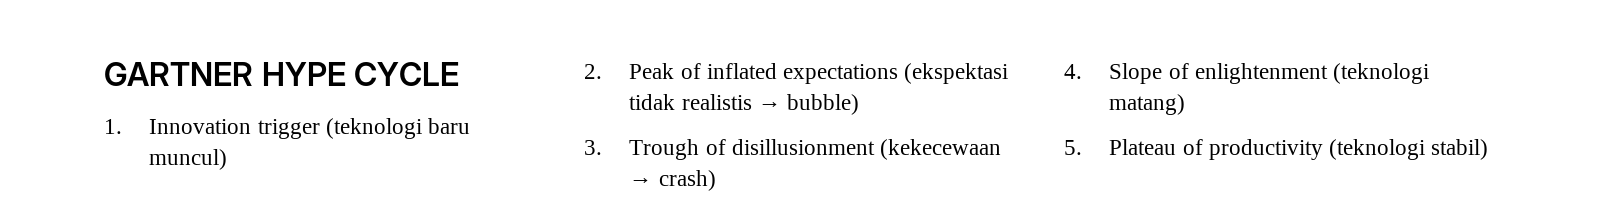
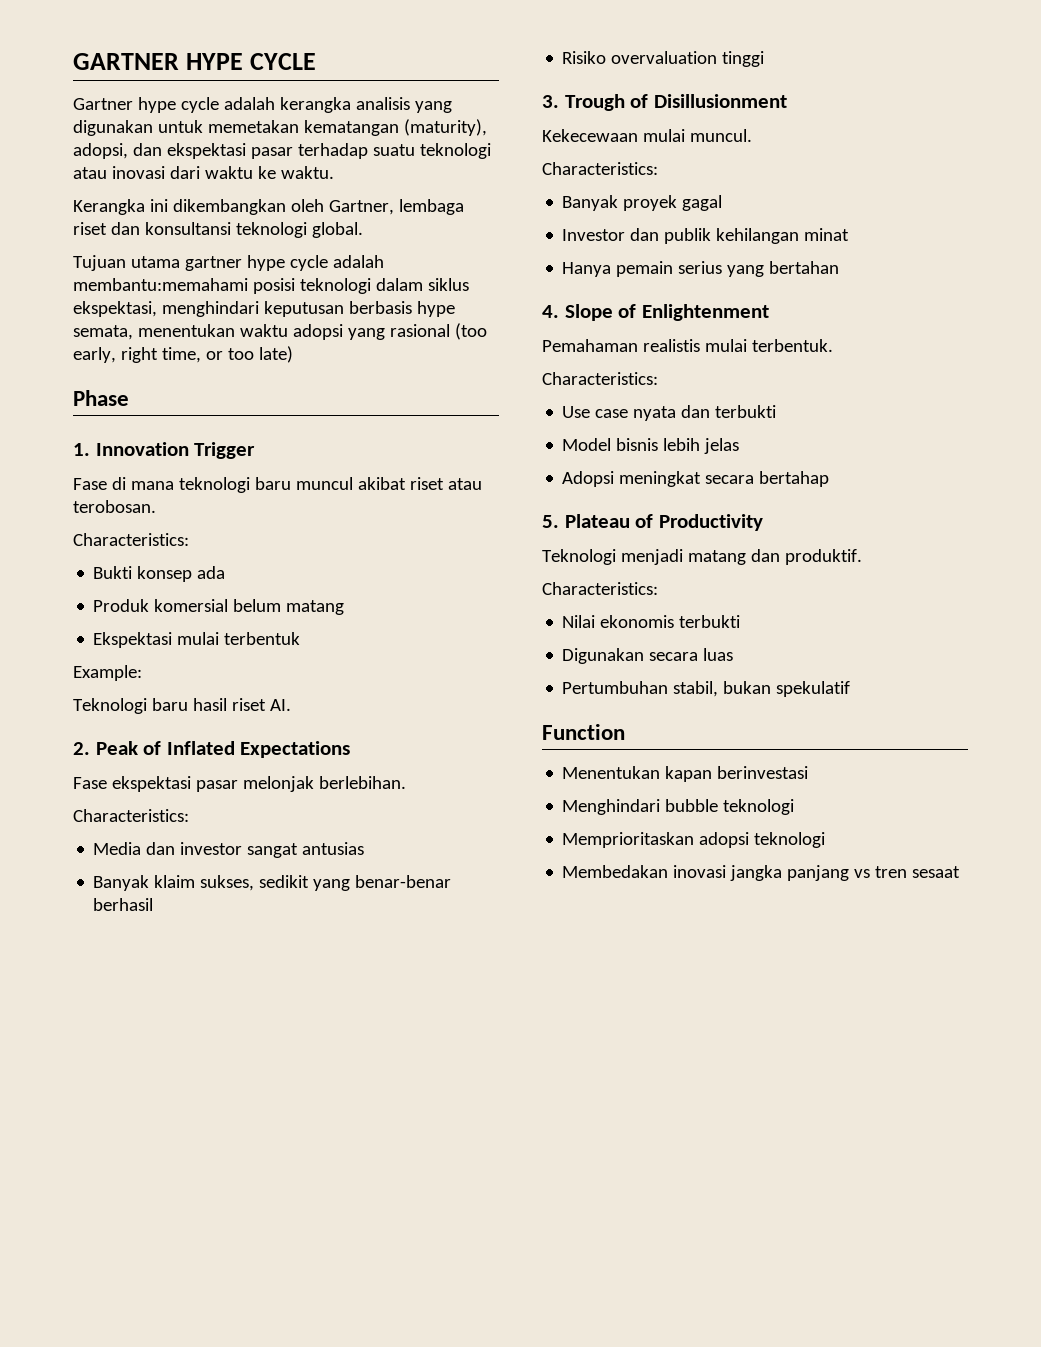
- 1. Innovation trigger (teknologi baru muncul)
- 2. Peak of inflated expectations (ekspektasi tidak realistis → bubble)
- 3. Trough of disillusionment (kekecewaan → crash)
- 4. Slope of enlightenment (teknologi matang)
- 5. Plateau of productivity (teknologi stabil)
+ Gartner hype cycle adalah kerangka analisis yang digunakan untuk memetakan kematangan (maturity), adopsi, dan ekspektasi pasar terhadap suatu teknologi atau inovasi dari waktu ke waktu.
+ Kerangka ini dikembangkan oleh Gartner, lembaga riset dan konsultansi teknologi global.
+ Tujuan utama gartner hype cycle adalah membantu:memahami posisi teknologi dalam siklus ekspektasi, menghindari keputusan berbasis hype semata, menentukan waktu adopsi yang rasional (too early, right time, or too late)
+ Phase
+ 1. Innovation Trigger
+ Fase di mana teknologi baru muncul akibat riset atau terobosan.
+ Characteristics:
+ Bukti konsep ada
+ Produk komersial belum matang
+ Ekspektasi mulai terbentuk
+ Example:
+ Teknologi baru hasil riset AI.
+ 2. Peak of Inflated Expectations
+ Fase ekspektasi pasar melonjak berlebihan.
+ Characteristics:
+ Media dan investor sangat antusias
+ Banyak klaim sukses, sedikit yang benar-benar berhasil
+ Risiko overvaluation tinggi
+ 3. Trough of Disillusionment
+ Kekecewaan mulai muncul.
+ Characteristics:
+ Banyak proyek gagal
+ Investor dan publik kehilangan minat
+ Hanya pemain serius yang bertahan
+ 4. Slope of Enlightenment
+ Pemahaman realistis mulai terbentuk.
+ Characteristics:
+ Use case nyata dan terbukti
+ Model bisnis lebih jelas
+ Adopsi meningkat secara bertahap
+ 5. Plateau of Productivity
+ Teknologi menjadi matang dan produktif.
+ Characteristics:
+ Nilai ekonomis terbukti
+ Digunakan secara luas
+ Pertumbuhan stabil, bukan spekulatif
+ Function
+ Menentukan kapan berinvestasi
+ Menghindari bubble teknologi
+ Memprioritaskan adopsi teknologi
+ Membedakan inovasi jangka panjang vs tren sesaat

